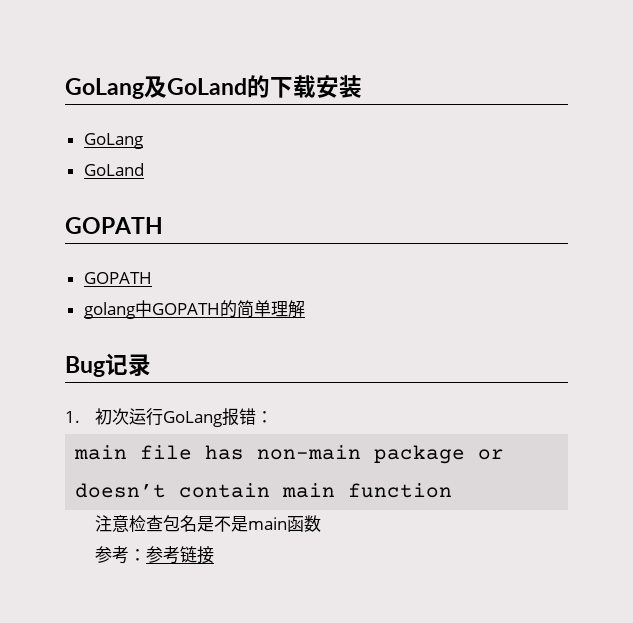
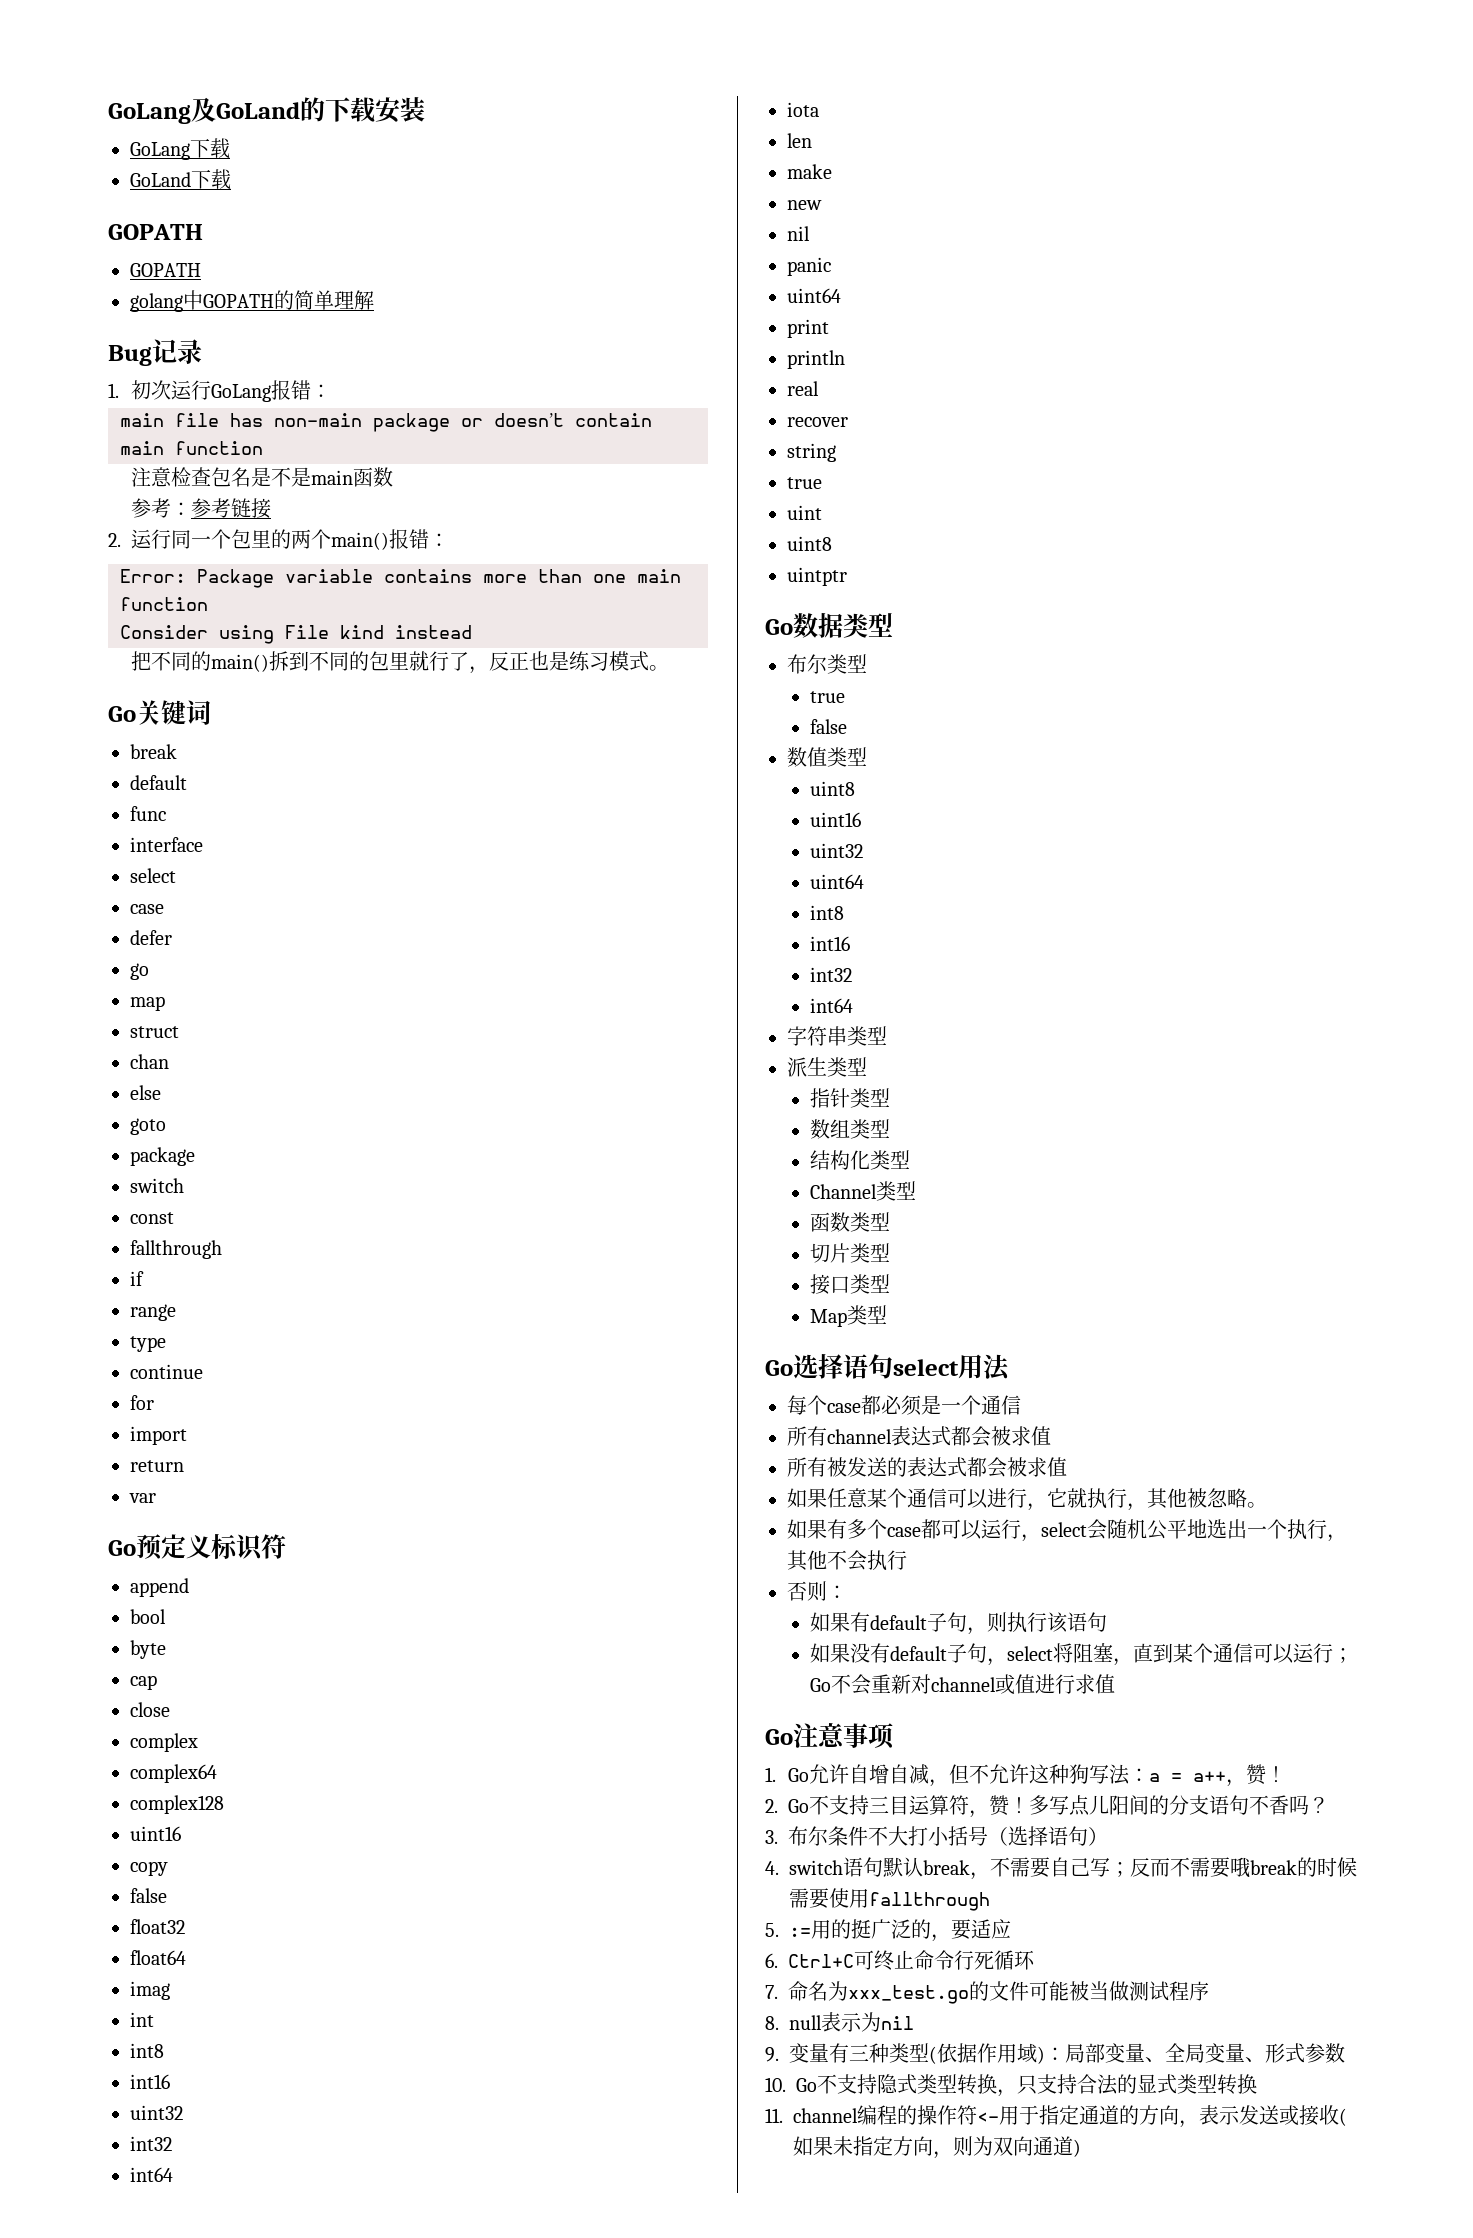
  GoLang及GoLand的下载安装
- GoLang
- GoLand
+ GoLang下载
+ GoLand下载
+ 2.运行同一个包里的两个main()报错：
+ Error: Package variable contains more than one main function
+ Consider using File kind instead
+ 把不同的main()拆到不同的包里就行了，反正也是练习模式。
+ Go关键词
+ break
+ default
+ func
+ interface
+ select
+ case
+ defer
+ go
+ map
+ struct
+ chan
+ else
+ goto
+ package
+ switch
+ const
+ fallthrough
+ if
+ range
+ type
+ continue
+ for
+ import
+ return
+ var
+ Go预定义标识符
+ append
+ bool
+ byte
+ cap
+ close
+ complex
+ complex64
+ complex128
+ uint16
+ copy
+ false
+ float32
+ float64
+ imag
+ int
+ int8
+ int16
+ uint32
+ int32
+ int64
+ iota
+ len
+ make
+ new
+ nil
+ panic
+ uint64
+ print
+ println
+ real
+ recover
+ string
+ true
+ uint
+ uint8
+ uintptr
+ Go数据类型
+ 布尔类型
+ true
+ false
+ 数值类型
+ uint8
+ uint16
+ uint32
+ uint64
+ int8
+ int16
+ int32
+ int64
+ 字符串类型
+ 派生类型
+ 指针类型
+ 数组类型
+ 结构化类型
+ Channel类型
+ 函数类型
+ 切片类型
+ 接口类型
+ Map类型
+ Go选择语句select用法
+ 每个case都必须是一个通信
+ 所有channel表达式都会被求值
+ 所有被发送的表达式都会被求值
+ 如果任意某个通信可以进行，它就执行，其他被忽略。
+ 如果有多个case都可以运行，select会随机公平地选出一个执行，其他不会执行
+ 否则：
+ 如果有default子句，则执行该语句
+ 如果没有default子句，select将阻塞，直到某个通信可以运行；Go不会重新对channel或值进行求值
+ Go注意事项
+ 1. Go允许自增自减，但不允许这种狗写法：a = a++，赞！
+ 2. Go不支持三目运算符，赞！多写点儿阳间的分支语句不香吗？
+ 3.布尔条件不大打小括号（选择语句）
+ 4. switch语句默认break，不需要自己写；反而不需要哦break的时候需要使用fallthrough
+ 5. :=用的挺广泛的，要适应
+ 6. Ctrl+C可终止命令行死循环
+ 7.命名为xxx_test.go的文件可能被当做测试程序
+ 8. null表示为nil
+ 9.变量有三种类型(依据作用域)：局部变量、全局变量、形式参数
+ 10. Go不支持隐式类型转换，只支持合法的显式类型转换
+ 11. channel编程的操作符<-用于指定通道的方向，表示发送或接收(如果未指定方向，则为双向通道)

